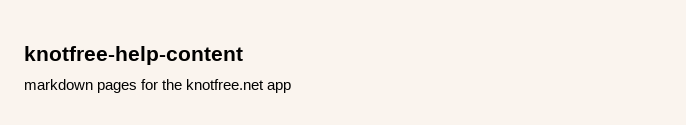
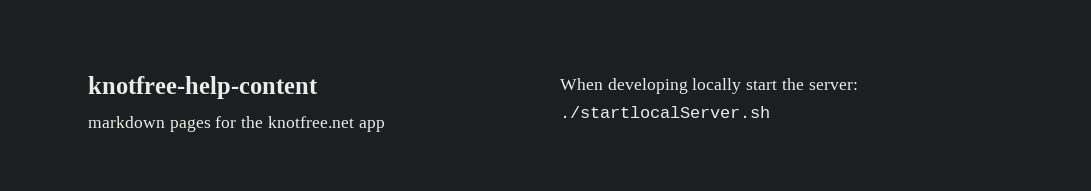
+ When developing locally start the server: ./startlocalServer.sh

